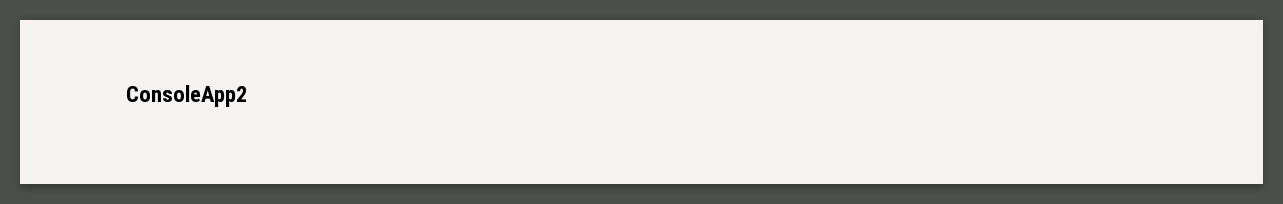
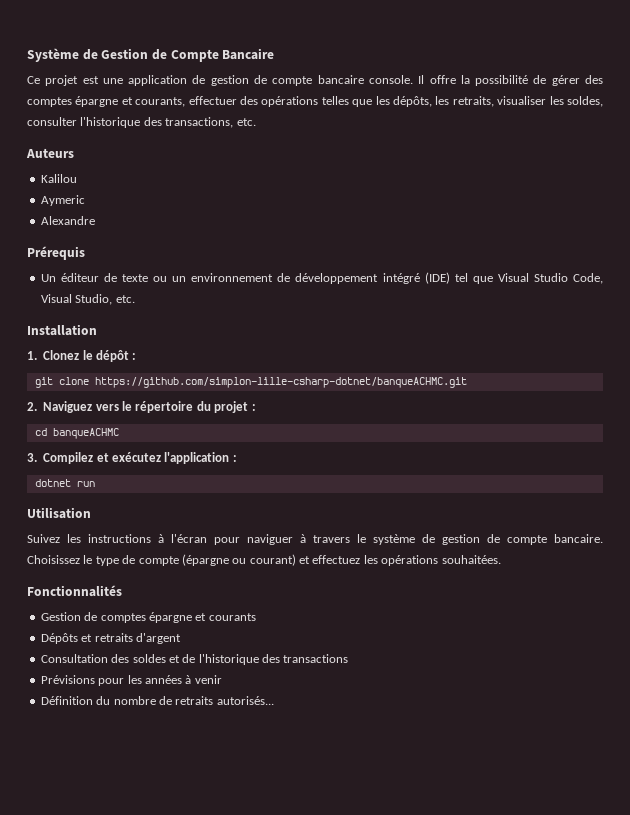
- ConsoleApp2
+ Système de Gestion de Compte Bancaire
+ Ce projet est une application de gestion de compte bancaire console. Il offre la possibilité de gérer des comptes épargne et courants, effectuer des opérations telles que les dépôts, les retraits, visualiser les soldes, consulter l'historique des transactions, etc.
+ Auteurs
+ Kalilou
+ Aymeric
+ Alexandre
+ Prérequis
+ Un éditeur de texte ou un environnement de développement intégré (IDE) tel que Visual Studio Code, Visual Studio, etc.
+ Installation
+ 1. Clonez le dépôt :
+ git clone https://github.com/simplon-lille-csharp-dotnet/banqueACHMC.git
+ 2. Naviguez vers le répertoire du projet :
+ cd banqueACHMC
+ 3. Compilez et exécutez l'application :
+ dotnet run
+ Utilisation
+ Suivez les instructions à l'écran pour naviguer à travers le système de gestion de compte bancaire. Choisissez le type de compte (épargne ou courant) et effectuez les opérations souhaitées.
+ Fonctionnalités
+ Gestion de comptes épargne et courants
+ Dépôts et retraits d'argent
+ Consultation des soldes et de l'historique des transactions
+ Prévisions pour les années à venir
+ Définition du nombre de retraits autorisés...

